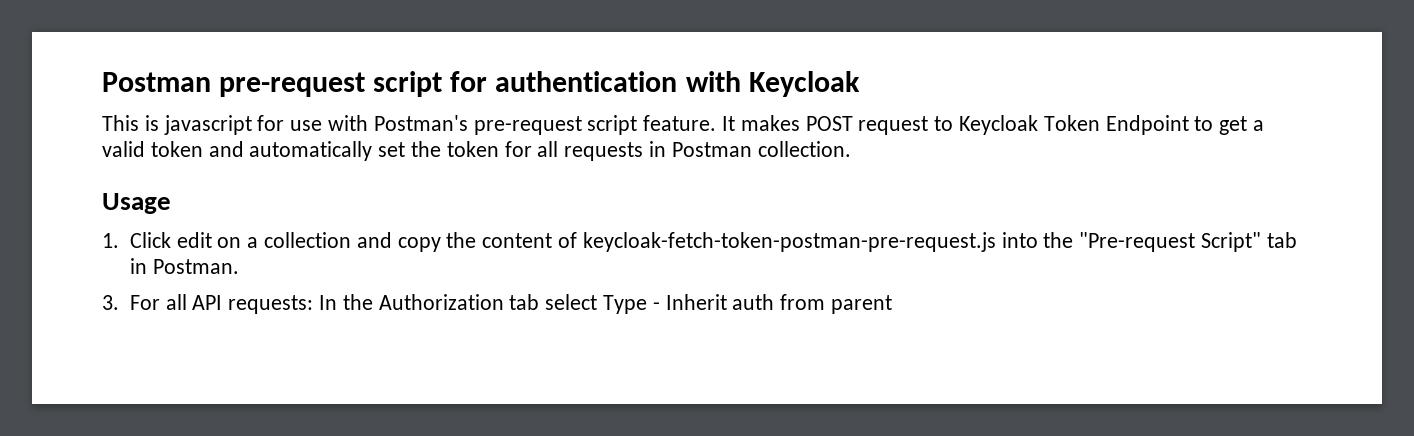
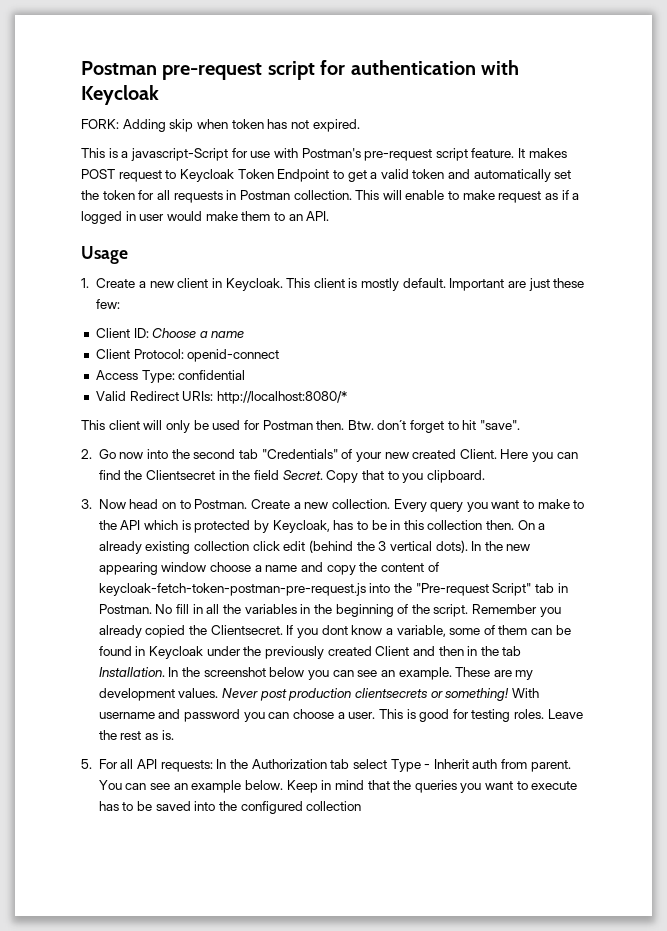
- This is javascript for use with Postman's pre-request script feature.
+ FORK: Adding skip when token has not expired.
+ This is a javascript-Script for use with Postman's pre-request script feature.
- It makes POST request to Keycloak Token Endpoint to get a valid token and automatically set the token for all requests in Postman collection.
+ It makes POST request to Keycloak Token Endpoint to get a valid token and automatically set the token for all requests in Postman collection. This will enable to make request as if a logged in user would make them to an API.
  Usage
- 1. Click edit on a collection and copy the content of keycloak-fetch-token-postman-pre-request.js into the "Pre-request Script" tab in Postman.
- 3. For all API requests: In the Authorization tab select Type - Inherit auth from parent
+ 1. Create a new client in Keycloak. This client is mostly default. Important are just these few:
+ Client ID: Choose a name
+ Client Protocol: openid-connect
+ Access Type: confidential
+ Valid Redirect URIs: http://localhost:8080/*
+ This client will only be used for Postman then. Btw. don´t forget to hit "save".
+ 2. Go now into the second tab "Credentials" of your new created Client. Here you can find the Clientsecret in the field Secret. Copy that to you clipboard.
+ 3. Now head on to Postman. Create a new collection. Every query you want to make to the API which is protected by Keycloak, has to be in this collection then. On a already existing collection click edit (behind the 3 vertical dots). In the new appearing window choose a name and copy the content of keycloak-fetch-token-postman-pre-request.js into the "Pre-request Script" tab in Postman. No fill in all the variables in the beginning of the script. Remember you already copied the Clientsecret. If you dont know a variable, some of them can be found in Keycloak under the previously created Client and then in the tab Installation. In the screenshot below you can see an example. These are my development values. Never post production clientsecrets or something! With username and password you can choose a user. This is good for testing roles. Leave the rest as is.
+ 5. For all API requests: In the Authorization tab select Type - Inherit auth from parent. You can see an example below. Keep in mind that the queries you want to execute has to be saved into the configured collection

